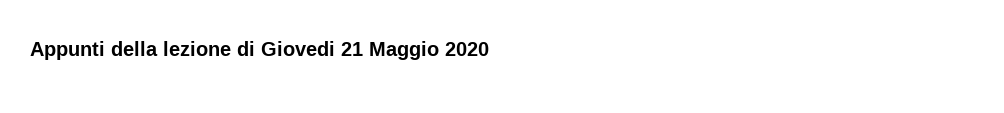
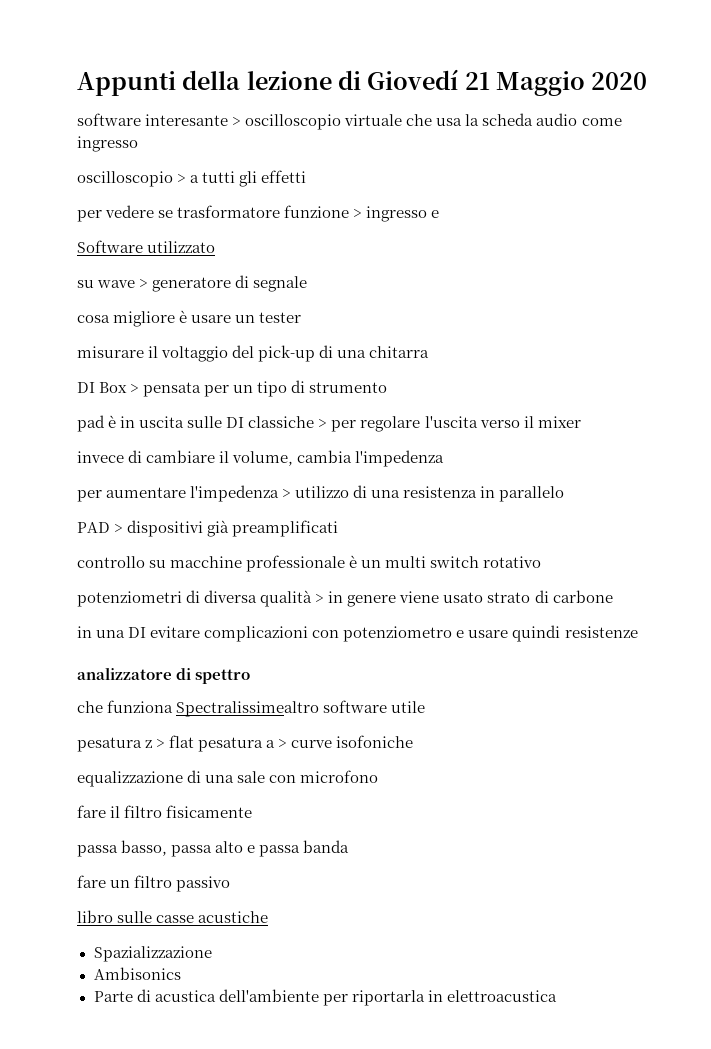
- Appunti della lezione di Giovedi 21 Maggio 2020
+ Appunti della lezione di Giovedí 21 Maggio 2020
+ software interesante > oscilloscopio virtuale che usa la scheda audio come ingresso
+ oscilloscopio > a tutti gli effetti
+ per vedere se trasformatore funzione > ingresso e
+ Software utilizzato
+ su wave > generatore di segnale
+ cosa migliore è usare un tester
+ misurare il voltaggio del pick-up di una chitarra
+ DI Box > pensata per un tipo di strumento
+ pad è in uscita sulle DI classiche > per regolare l'uscita verso il mixer
+ invece di cambiare il volume, cambia l'impedenza
+ per aumentare l'impedenza > utilizzo di una resistenza in parallelo
+ PAD > dispositivi già preamplificati
+ controllo su macchine professionale è un multi switch rotativo
+ potenziometri di diversa qualità > in genere viene usato strato di carbone
+ in una DI evitare complicazioni con potenziometro e usare quindi resistenze
+ analizzatore di spettro
+ che funziona Spectralissimealtro software utile
+ pesatura z > flat pesatura a > curve isofoniche
+ equalizzazione di una sale con microfono
+ fare il filtro fisicamente
+ passa basso, passa alto e passa banda
+ fare un filtro passivo
+ libro sulle casse acustiche
+ Spazializzazione
+ Ambisonics
+ Parte di acustica dell'ambiente per riportarla in elettroacustica

